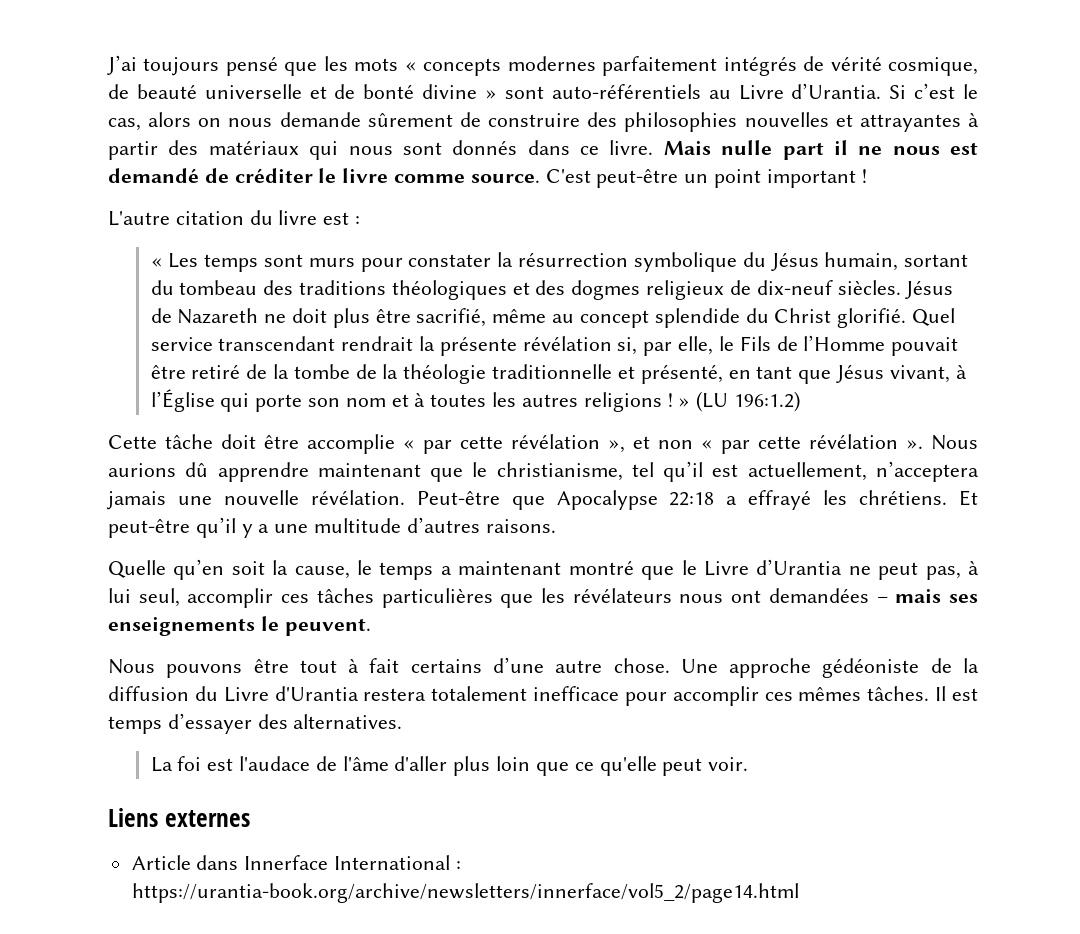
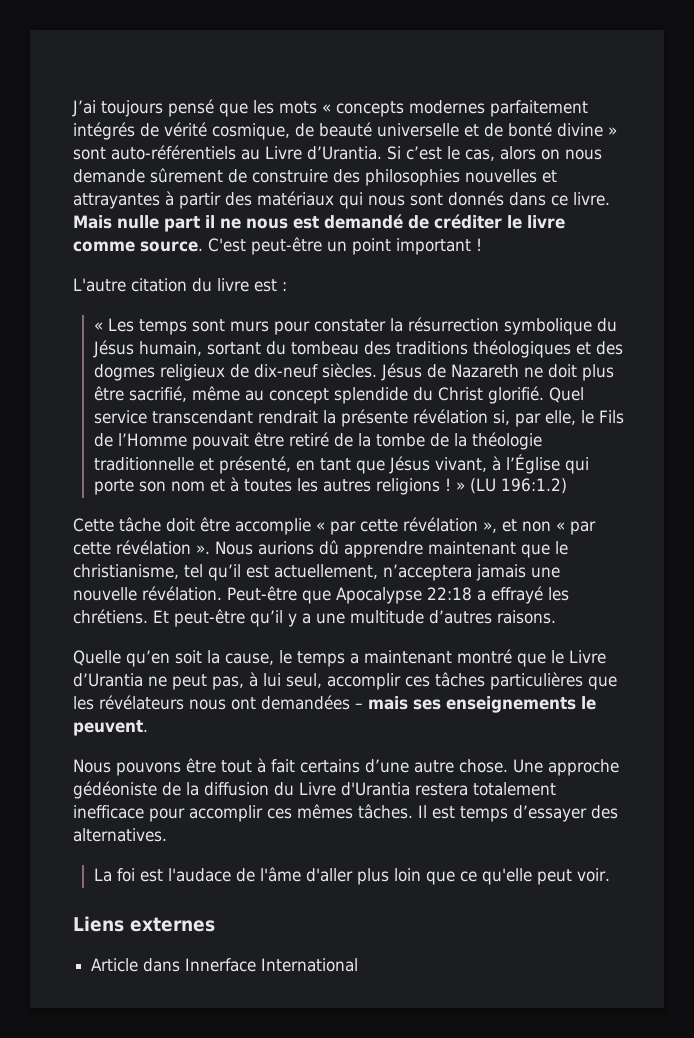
- Article dans Innerface International : https://urantia-book.org/archive/newsletters/innerface/vol5_2/page14.html
+ Article dans Innerface International

